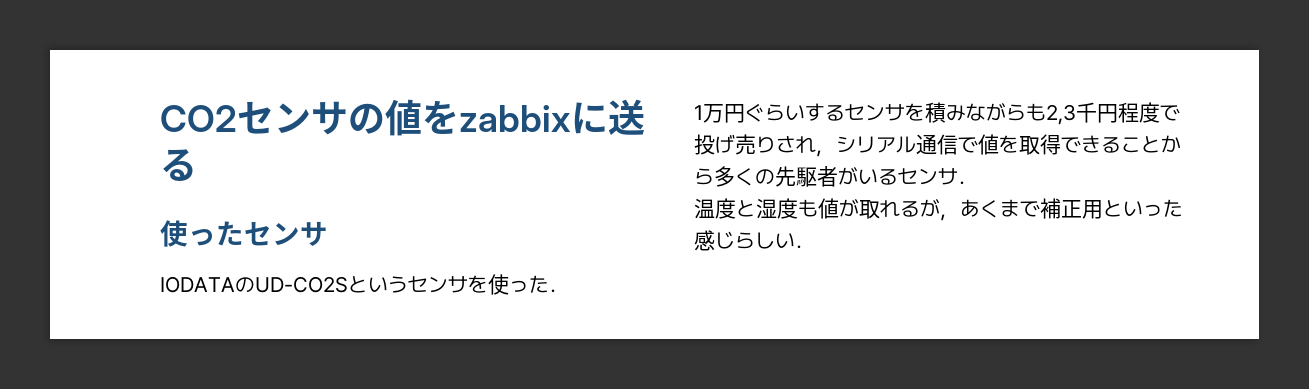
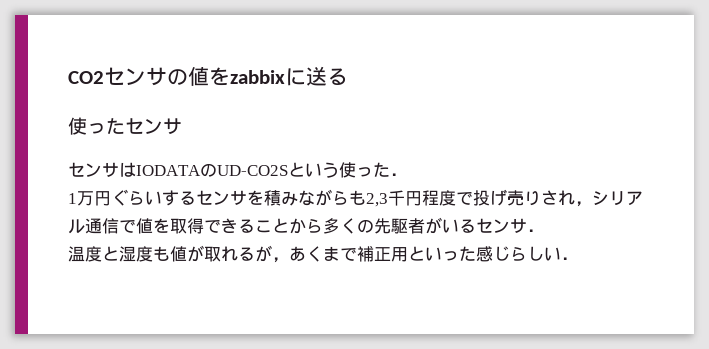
- IODATAのUD-CO2Sというセンサを使った．
+ センサはIODATAのUD-CO2Sという使った．

